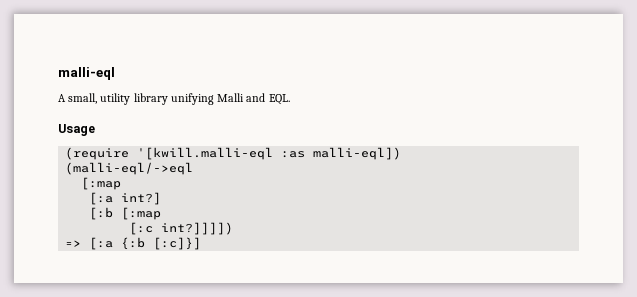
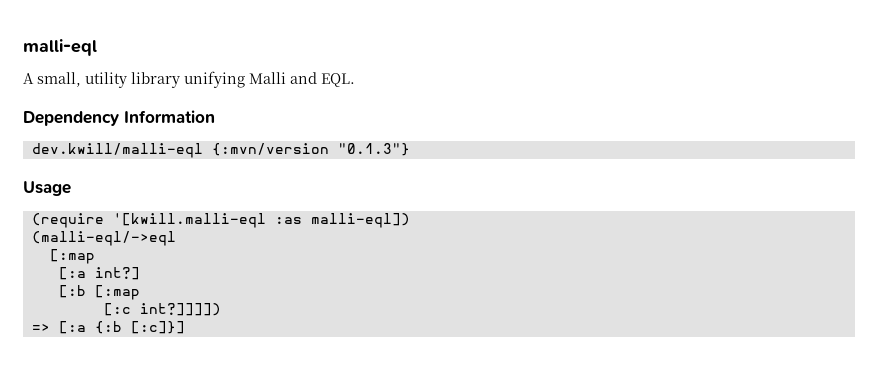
+ Dependency Information
+ dev.kwill/malli-eql {:mvn/version "0.1.3"}

